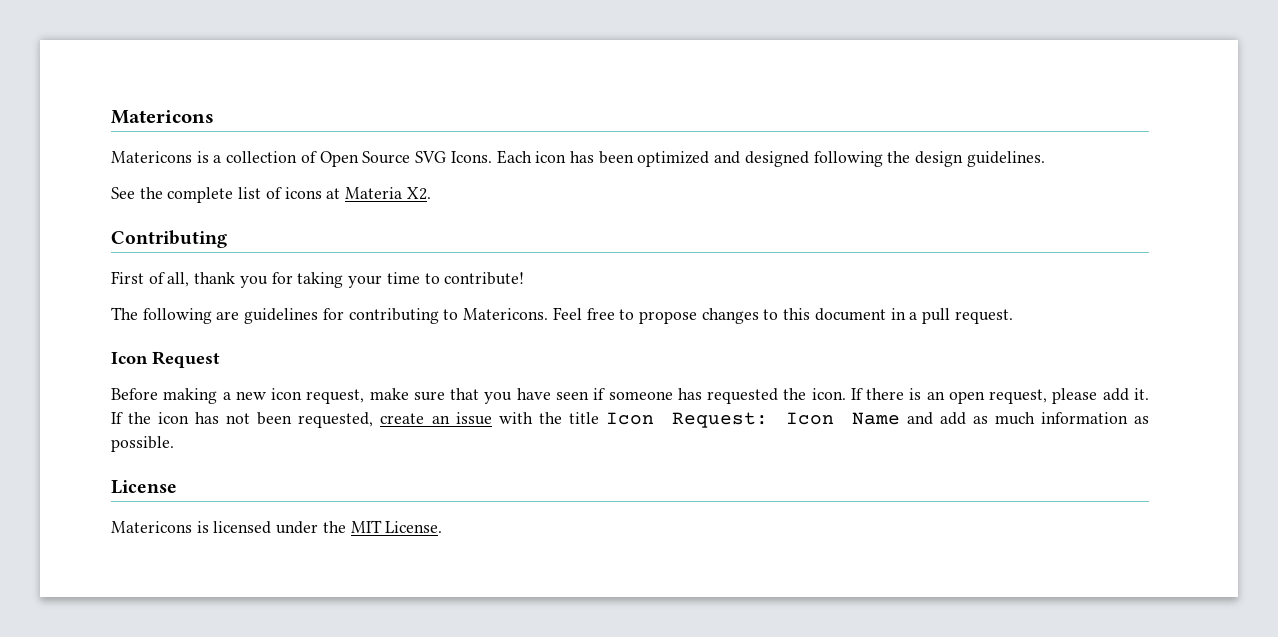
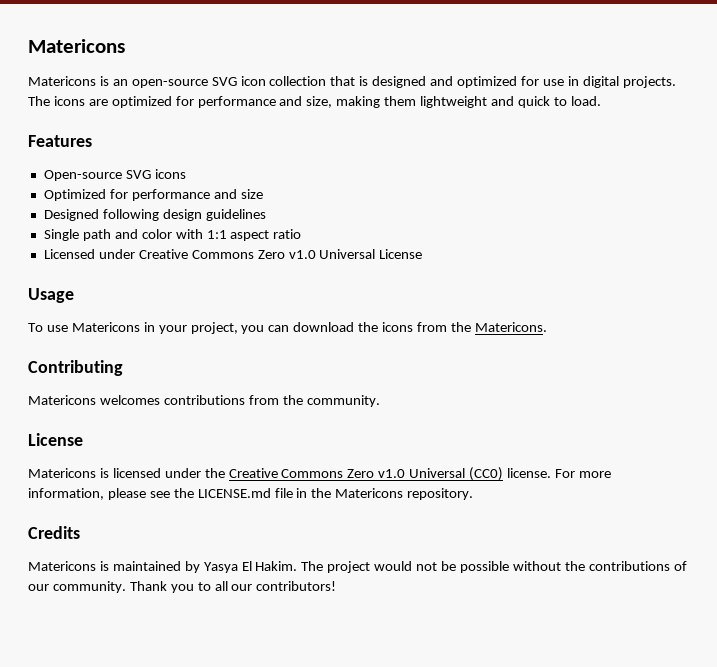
- Matericons is a collection of Open Source SVG Icons. Each icon has been optimized and designed following the design guidelines.
- See the complete list of icons at Materia X2.
+ Matericons is an open-source SVG icon collection that is designed and optimized for use in digital projects. The icons are optimized for performance and size, making them lightweight and quick to load.
+ Features
+ Open-source SVG icons
+ Optimized for performance and size
+ Designed following design guidelines
+ Single path and color with 1:1 aspect ratio
+ Licensed under Creative Commons Zero v1.0 Universal License
+ Usage
+ To use Matericons in your project, you can download the icons from the Matericons.
  Contributing
- First of all, thank you for taking your time to contribute!
- The following are guidelines for contributing to Matericons. Feel free to propose changes to this document in a pull request.
- Icon Request
- Before making a new icon request, make sure that you have seen if someone has requested the icon. If there is an open request, please add it. If the icon has not been requested, create an issue with the title Icon Request: Icon Name and add as much information as possible.
+ Matericons welcomes contributions from the community.
- Matericons is licensed under the MIT License.
+ Matericons is licensed under the Creative Commons Zero v1.0 Universal (CC0) license. For more information, please see the LICENSE.md file in the Matericons repository.
+ Credits
+ Matericons is maintained by Yasya El Hakim. The project would not be possible without the contributions of our community. Thank you to all our contributors!

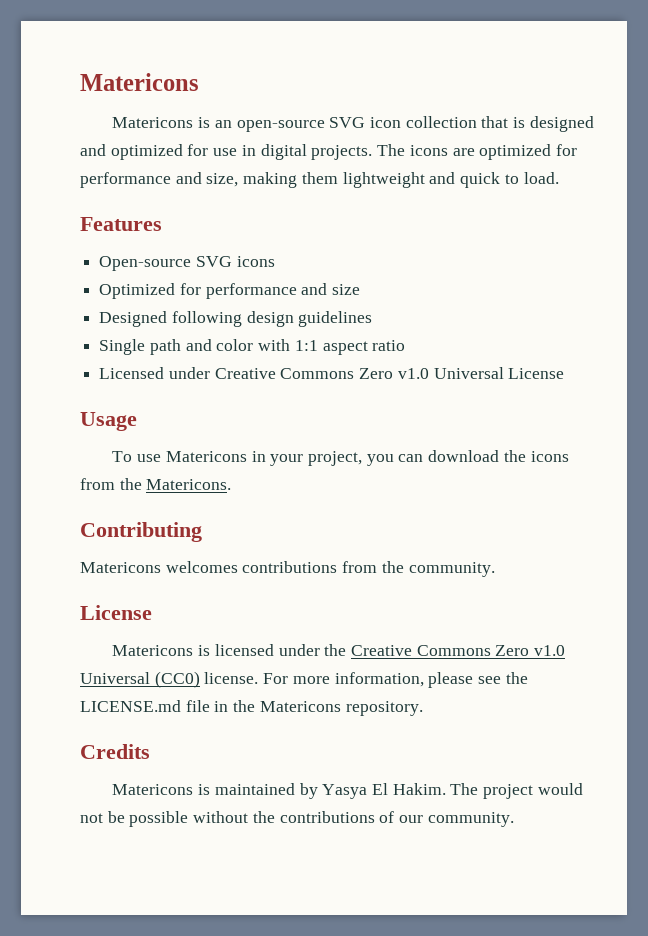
- Thank you to all our contributors!

